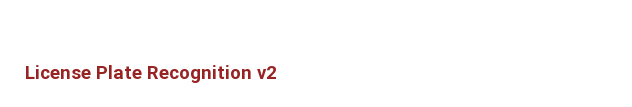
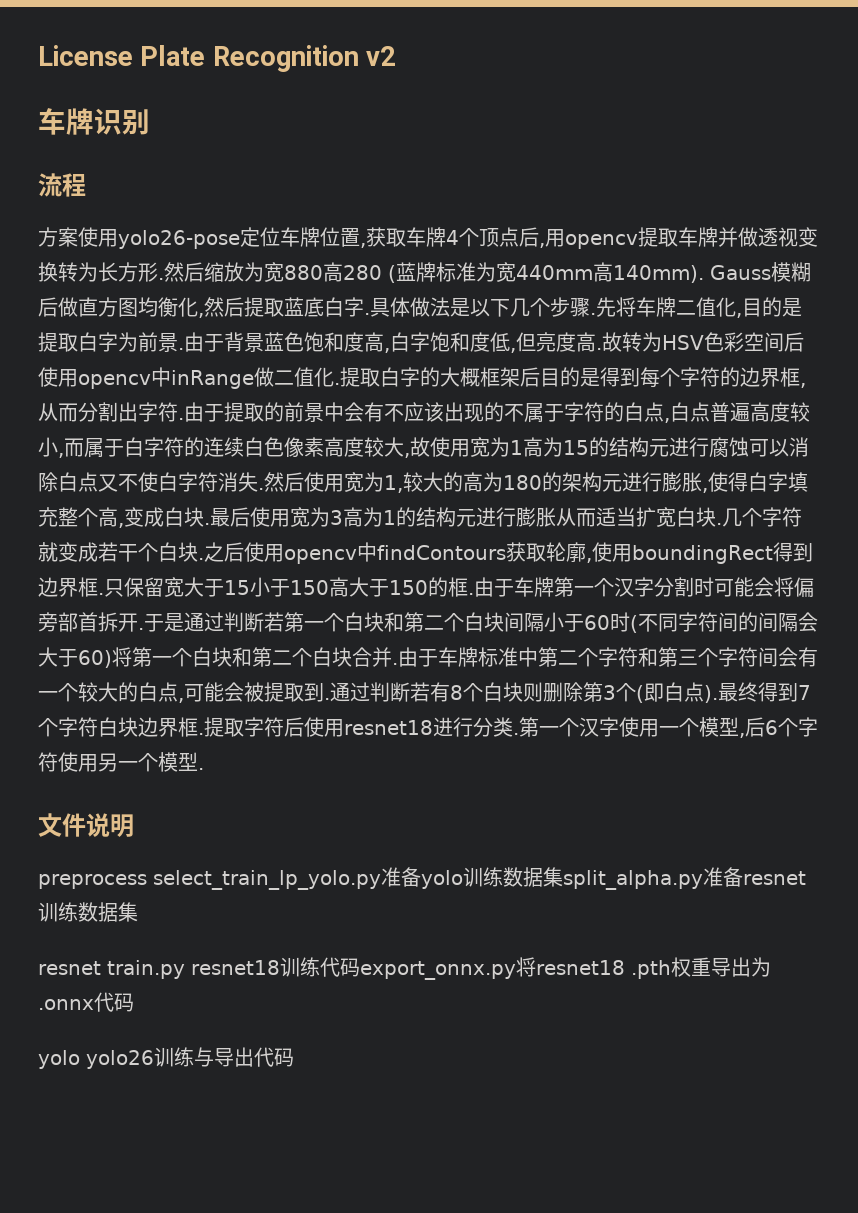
+ 车牌识别
+ 流程
+ 方案使用yolo26-pose定位车牌位置,获取车牌4个顶点后,用opencv提取车牌并做透视变换转为长方形.然后缩放为宽880高280 (蓝牌标准为宽440mm高140mm). Gauss模糊后做直方图均衡化,然后提取蓝底白字.具体做法是以下几个步骤.先将车牌二值化,目的是提取白字为前景.由于背景蓝色饱和度高,白字饱和度低,但亮度高.故转为HSV色彩空间后使用opencv中inRange做二值化.提取白字的大概框架后目的是得到每个字符的边界框,从而分割出字符.由于提取的前景中会有不应该出现的不属于字符的白点,白点普遍高度较小,而属于白字符的连续白色像素高度较大,故使用宽为1高为15的结构元进行腐蚀可以消除白点又不使白字符消失.然后使用宽为1,较大的高为180的架构元进行膨胀,使得白字填充整个高,变成白块.最后使用宽为3高为1的结构元进行膨胀从而适当扩宽白块.几个字符就变成若干个白块.之后使用opencv中findContours获取轮廓,使用boundingRect得到边界框.只保留宽大于15小于150高大于150的框.由于车牌第一个汉字分割时可能会将偏旁部首拆开.于是通过判断若第一个白块和第二个白块间隔小于60时(不同字符间的间隔会大于60)将第一个白块和第二个白块合并.由于车牌标准中第二个字符和第三个字符间会有一个较大的白点,可能会被提取到.通过判断若有8个白块则删除第3个(即白点).最终得到7个字符白块边界框.提取字符后使用resnet18进行分类.第一个汉字使用一个模型,后6个字符使用另一个模型.
+ 文件说明
+ preprocess select_train_lp_yolo.py准备yolo训练数据集split_alpha.py准备resnet训练数据集
+ resnet train.py resnet18训练代码export_onnx.py将resnet18 .pth权重导出为.onnx代码
+ yolo yolo26训练与导出代码

